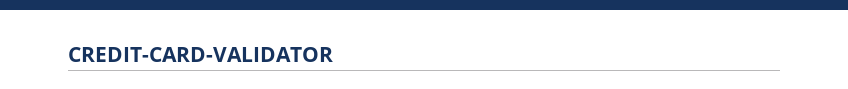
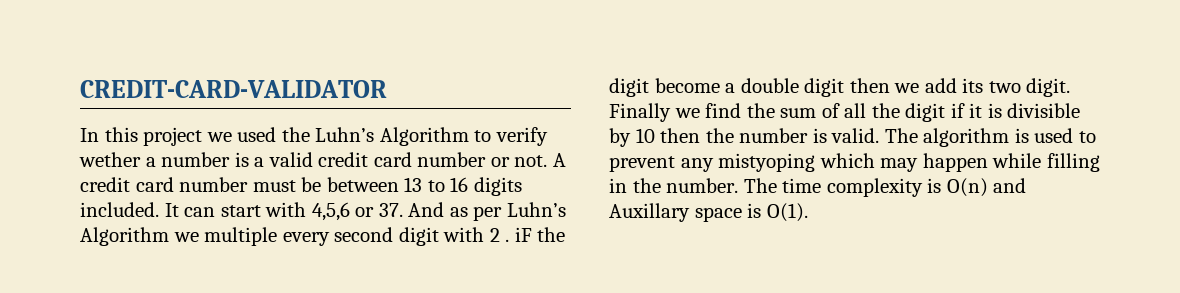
+ In this project we used the Luhn’s Algorithm to verify wether a number is a valid credit card number or not. A credit card number must be between 13 to 16 digits included. It can start with 4,5,6 or 37. And as per Luhn’s Algorithm we multiple every second digit with 2 . iF the digit become a double digit then we add its two digit. Finally we find the sum of all the digit if it is divisible by 10 then the number is valid. The algorithm is used to prevent any mistyoping which may happen while filling in the number. The time complexity is O(n) and Auxillary space is O(1).

